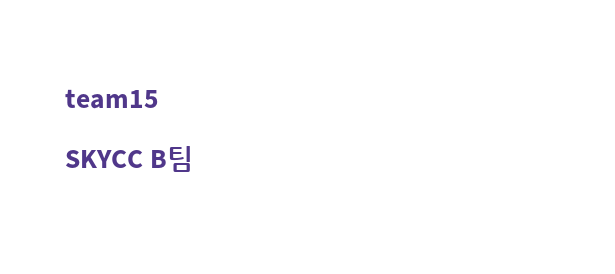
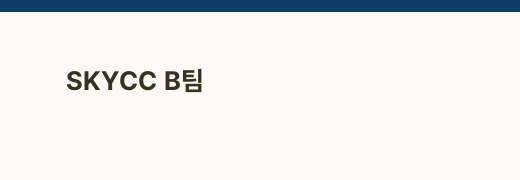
- team15

